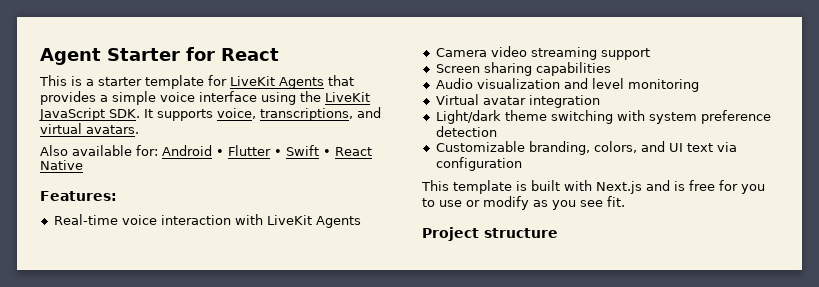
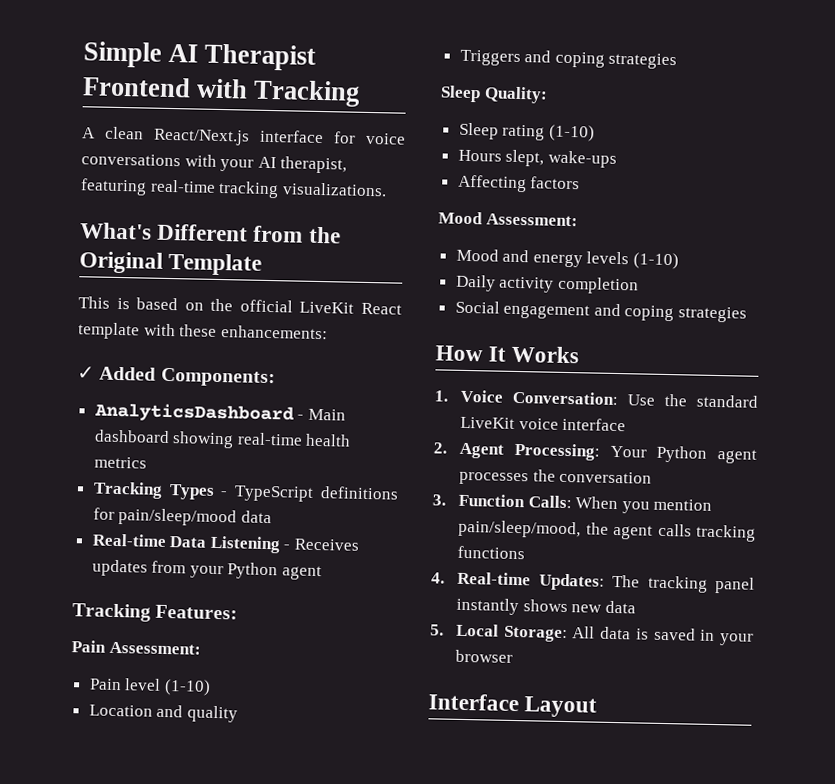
- Agent Starter for React
- This is a starter template for LiveKit Agents that provides a simple voice interface using the LiveKit JavaScript SDK. It supports voice, transcriptions, and virtual avatars.
- Also available for: Android • Flutter • Swift • React Native
- Features:
- Real-time voice interaction with LiveKit Agents
- Camera video streaming support
- Screen sharing capabilities
- Audio visualization and level monitoring
- Virtual avatar integration
- Light/dark theme switching with system preference detection
- Customizable branding, colors, and UI text via configuration
- This template is built with Next.js and is free for you to use or modify as you see fit.
- Project structure
+ Simple AI Therapist Frontend with Tracking
+ A clean React/Next.js interface for voice conversations with your AI therapist, featuring real-time tracking visualizations.
+ What's Different from the Original Template
+ This is based on the official LiveKit React template with these enhancements:
+ ✓ Added Components:
+ AnalyticsDashboard - Main dashboard showing real-time health metrics
+ Tracking Types - TypeScript definitions for pain/sleep/mood data
+ Real-time Data Listening - Receives updates from your Python agent
+ Tracking Features:
+ Pain Assessment:
+ Pain level (1-10)
+ Location and quality
+ Triggers and coping strategies
+ Sleep Quality:
+ Sleep rating (1-10)
+ Hours slept, wake-ups
+ Affecting factors
+ Mood Assessment:
+ Mood and energy levels (1-10)
+ Daily activity completion
+ Social engagement and coping strategies
+ How It Works
+ 1. Voice Conversation: Use the standard LiveKit voice interface
+ 2. Agent Processing: Your Python agent processes the conversation
+ 3. Function Calls: When you mention pain/sleep/mood, the agent calls tracking functions
+ 4. Real-time Updates: The tracking panel instantly shows new data
+ 5. Local Storage: All data is saved in your browser
+ Interface Layout

